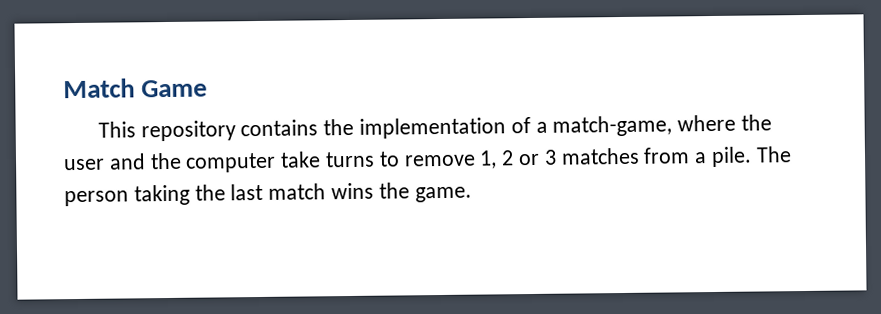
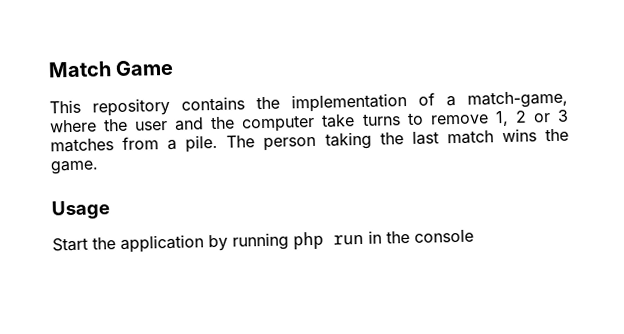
+ Usage
+ Start the application by running php run in the console

